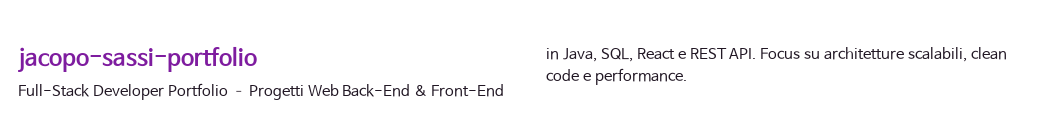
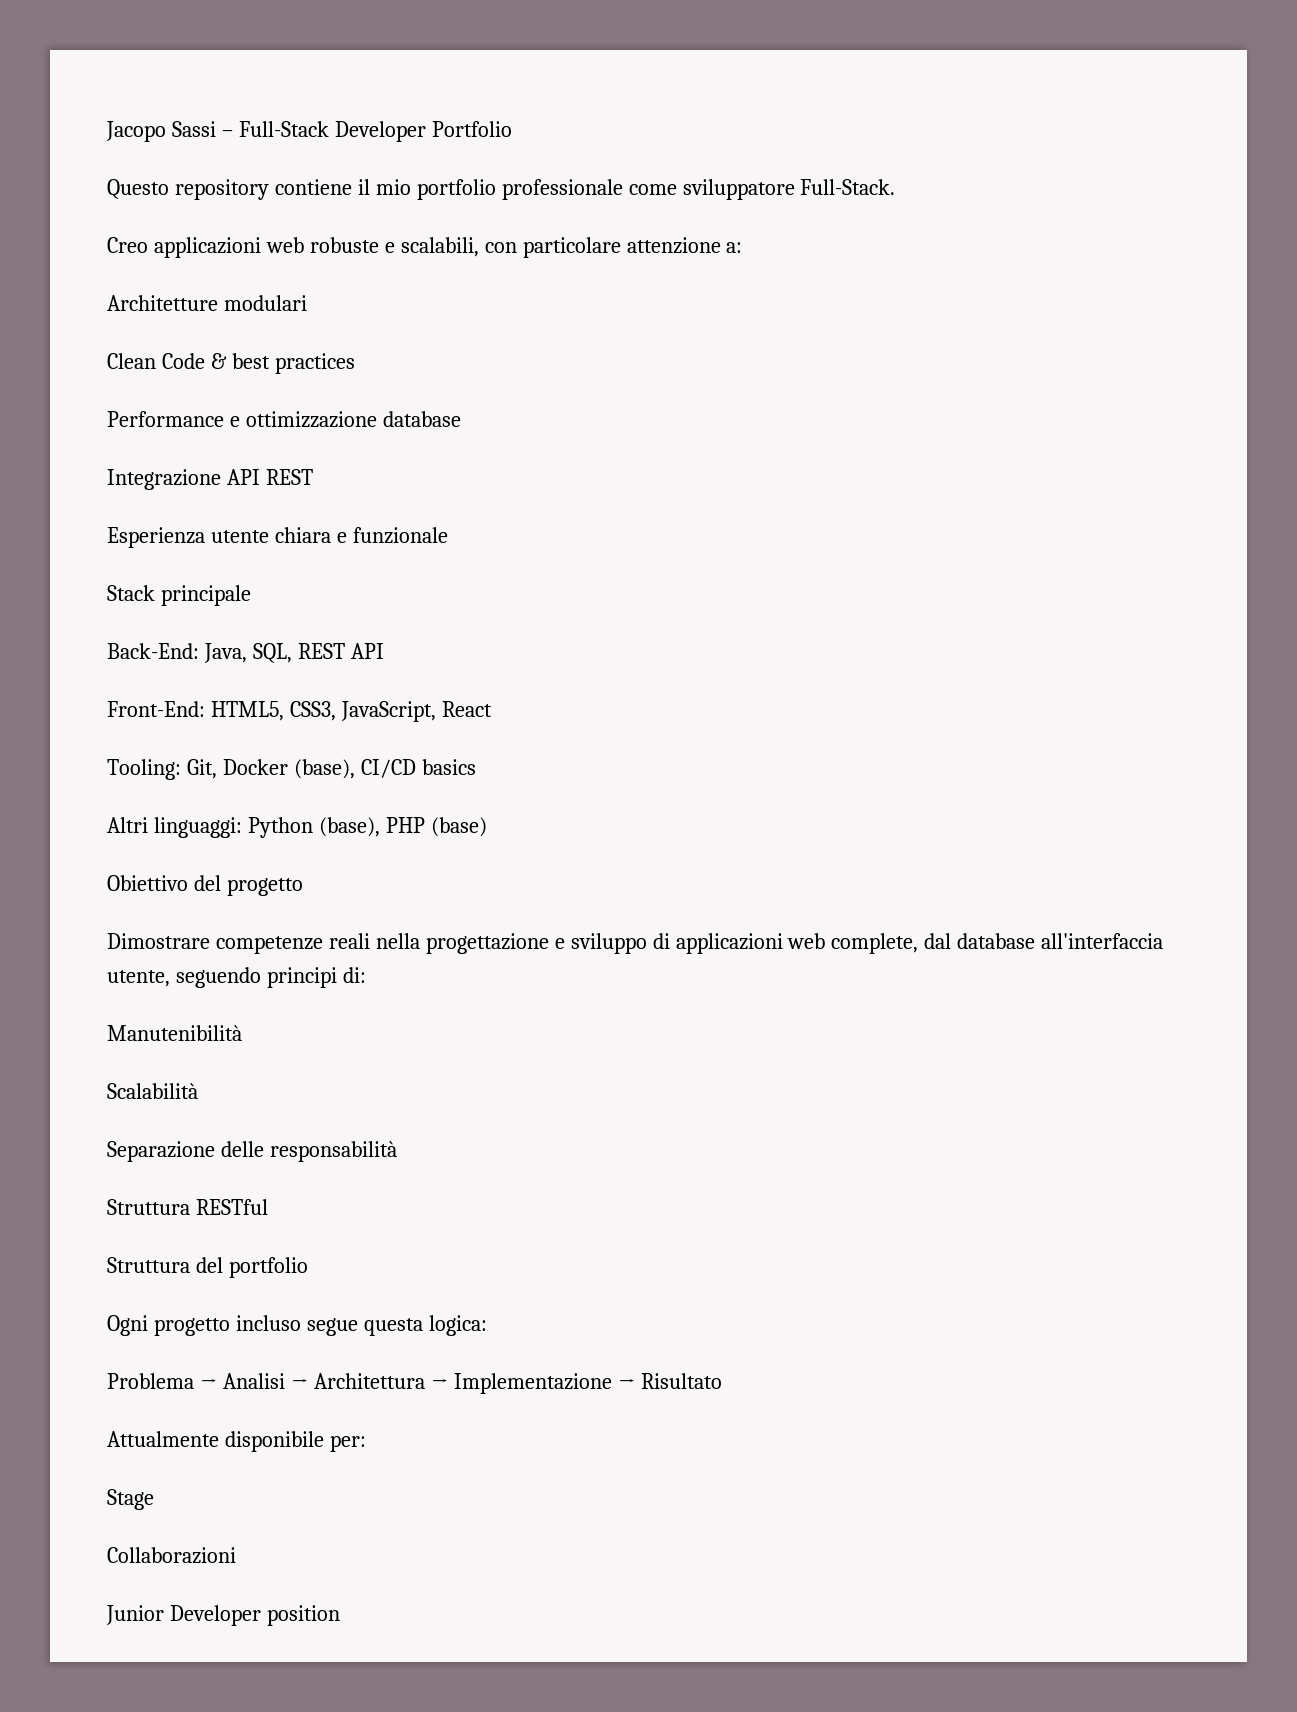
- jacopo-sassi-portfolio
- Full-Stack Developer Portfolio – Progetti Web Back-End & Front-End in Java, SQL, React e REST API. Focus su architetture scalabili, clean code e performance.
+ Jacopo Sassi – Full-Stack Developer Portfolio
+ Questo repository contiene il mio portfolio professionale come sviluppatore Full-Stack.
+ Creo applicazioni web robuste e scalabili, con particolare attenzione a:
+ Architetture modulari
+ Clean Code & best practices
+ Performance e ottimizzazione database
+ Integrazione API REST
+ Esperienza utente chiara e funzionale
+ Stack principale
+ Back-End: Java, SQL, REST API
+ Front-End: HTML5, CSS3, JavaScript, React
+ Tooling: Git, Docker (base), CI/CD basics
+ Altri linguaggi: Python (base), PHP (base)
+ Obiettivo del progetto
+ Dimostrare competenze reali nella progettazione e sviluppo di applicazioni web complete, dal database all'interfaccia utente, seguendo principi di:
+ Manutenibilità
+ Scalabilità
+ Separazione delle responsabilità
+ Struttura RESTful
+ Struttura del portfolio
+ Ogni progetto incluso segue questa logica:
+ Problema → Analisi → Architettura → Implementazione → Risultato
+ Attualmente disponibile per:
+ Stage
+ Collaborazioni
+ Junior Developer position

